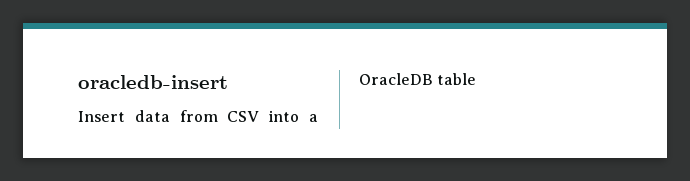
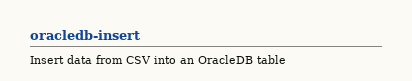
- Insert data from CSV into a OracleDB table
+ Insert data from CSV into an OracleDB table

